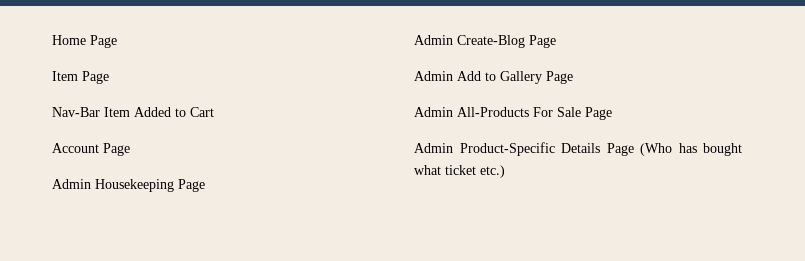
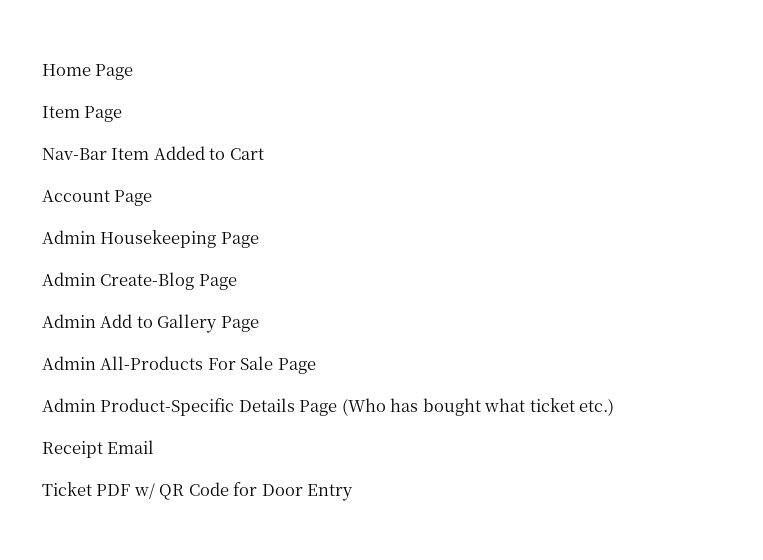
+ Receipt Email
+ Ticket PDF w/ QR Code for Door Entry

